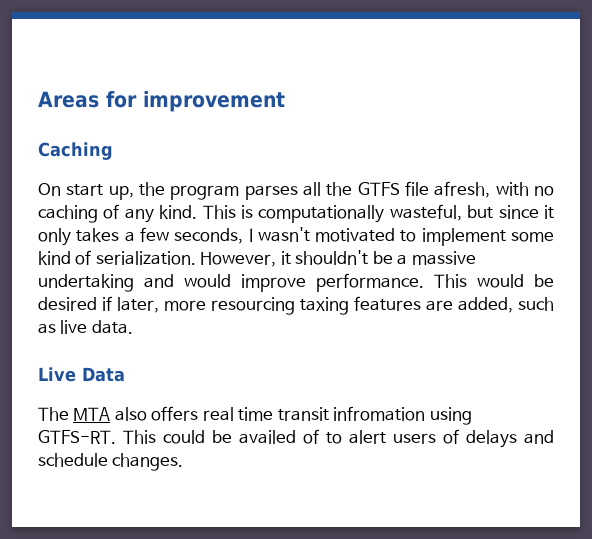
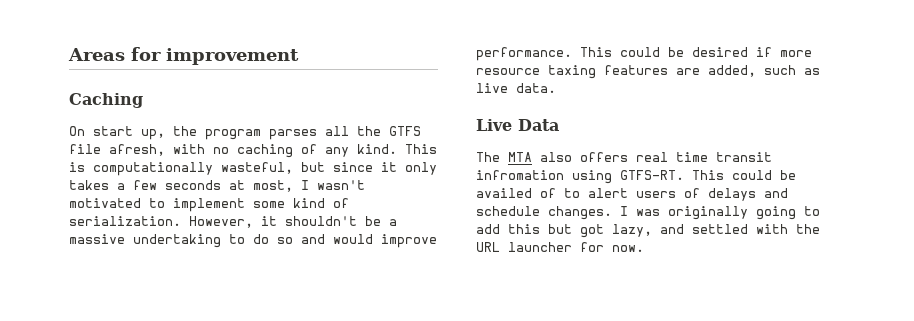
- This is computationally wasteful, but since it only takes a few seconds, I wasn't motivated to implement some kind of serialization.
+ This is computationally wasteful, but since it only takes a few seconds at most, I wasn't motivated to implement some kind of serialization.
- However, it shouldn't be a massive undertaking and would improve performance.
+ However, it shouldn't be a massive undertaking to do so and would improve performance.
- This would be desired if later, more resourcing taxing features are added, such as live data.
+ This could be desired if more resource taxing features are added, such as live data.
+ I was originally going to add this but got lazy, and settled with the URL launcher for now.

